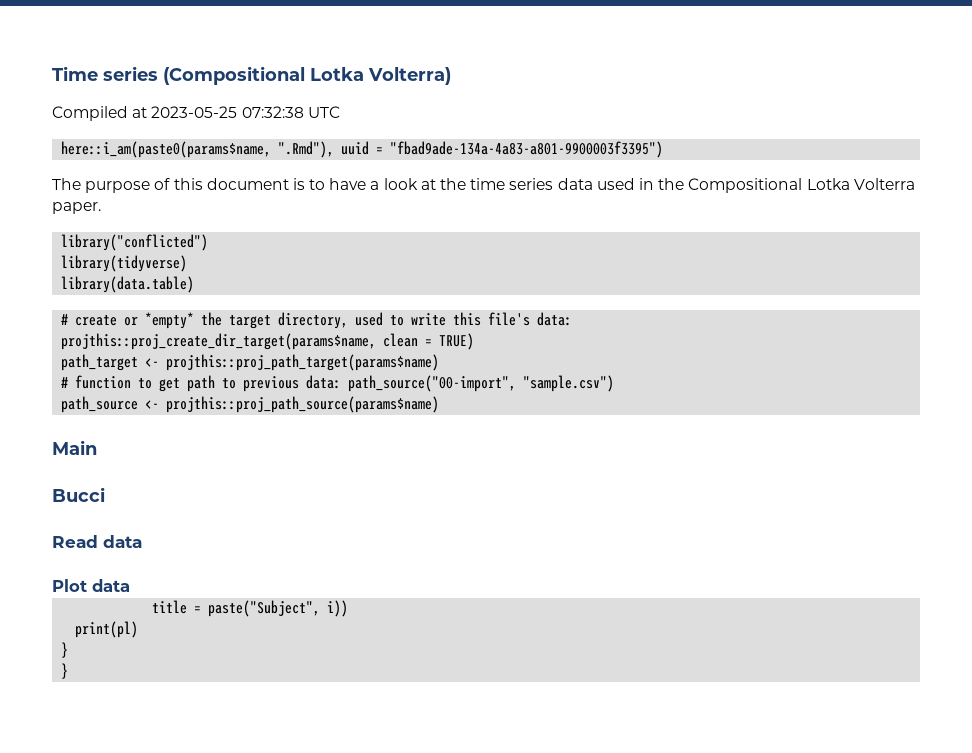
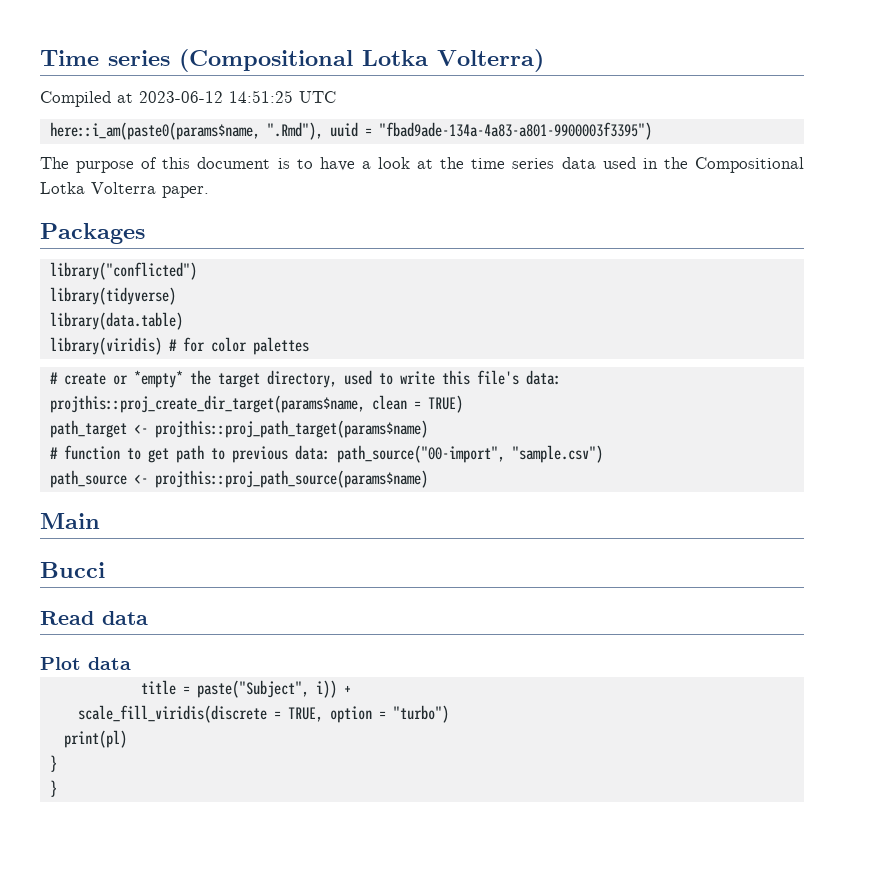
- Compiled at 2023-05-25 07:32:38 UTC
+ Compiled at 2023-06-12 14:51:25 UTC
+ Packages
+ library(viridis) # for color palettes
- title = paste("Subject", i))
+ title = paste("Subject", i)) +
+ scale_fill_viridis(discrete = TRUE, option = "turbo")

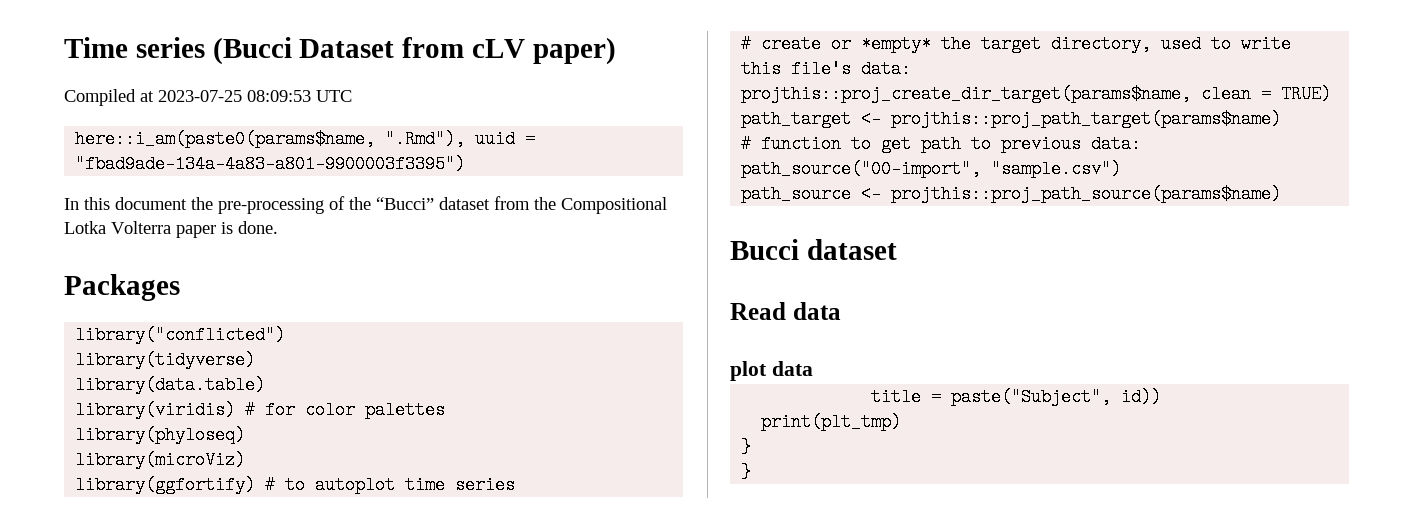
- Time series (Compositional Lotka Volterra)
+ Time series (Bucci Dataset from cLV paper)
- Compiled at 2023-06-12 14:51:25 UTC
+ Compiled at 2023-07-25 08:09:53 UTC
- The purpose of this document is to have a look at the time series data used in the Compositional Lotka Volterra paper.
+ In this document the pre-processing of the “Bucci” dataset from the Compositional Lotka Volterra paper is done.
+ library(phyloseq)
+ library(microViz)
+ library(ggfortify) # to autoplot time series
- Main
- Bucci
+ Bucci dataset
- Plot data
+ plot data
- title = paste("Subject", i)) +
- scale_fill_viridis(discrete = TRUE, option = "turbo")
- print(pl)
+ title = paste("Subject", id))
+ print(plt_tmp)

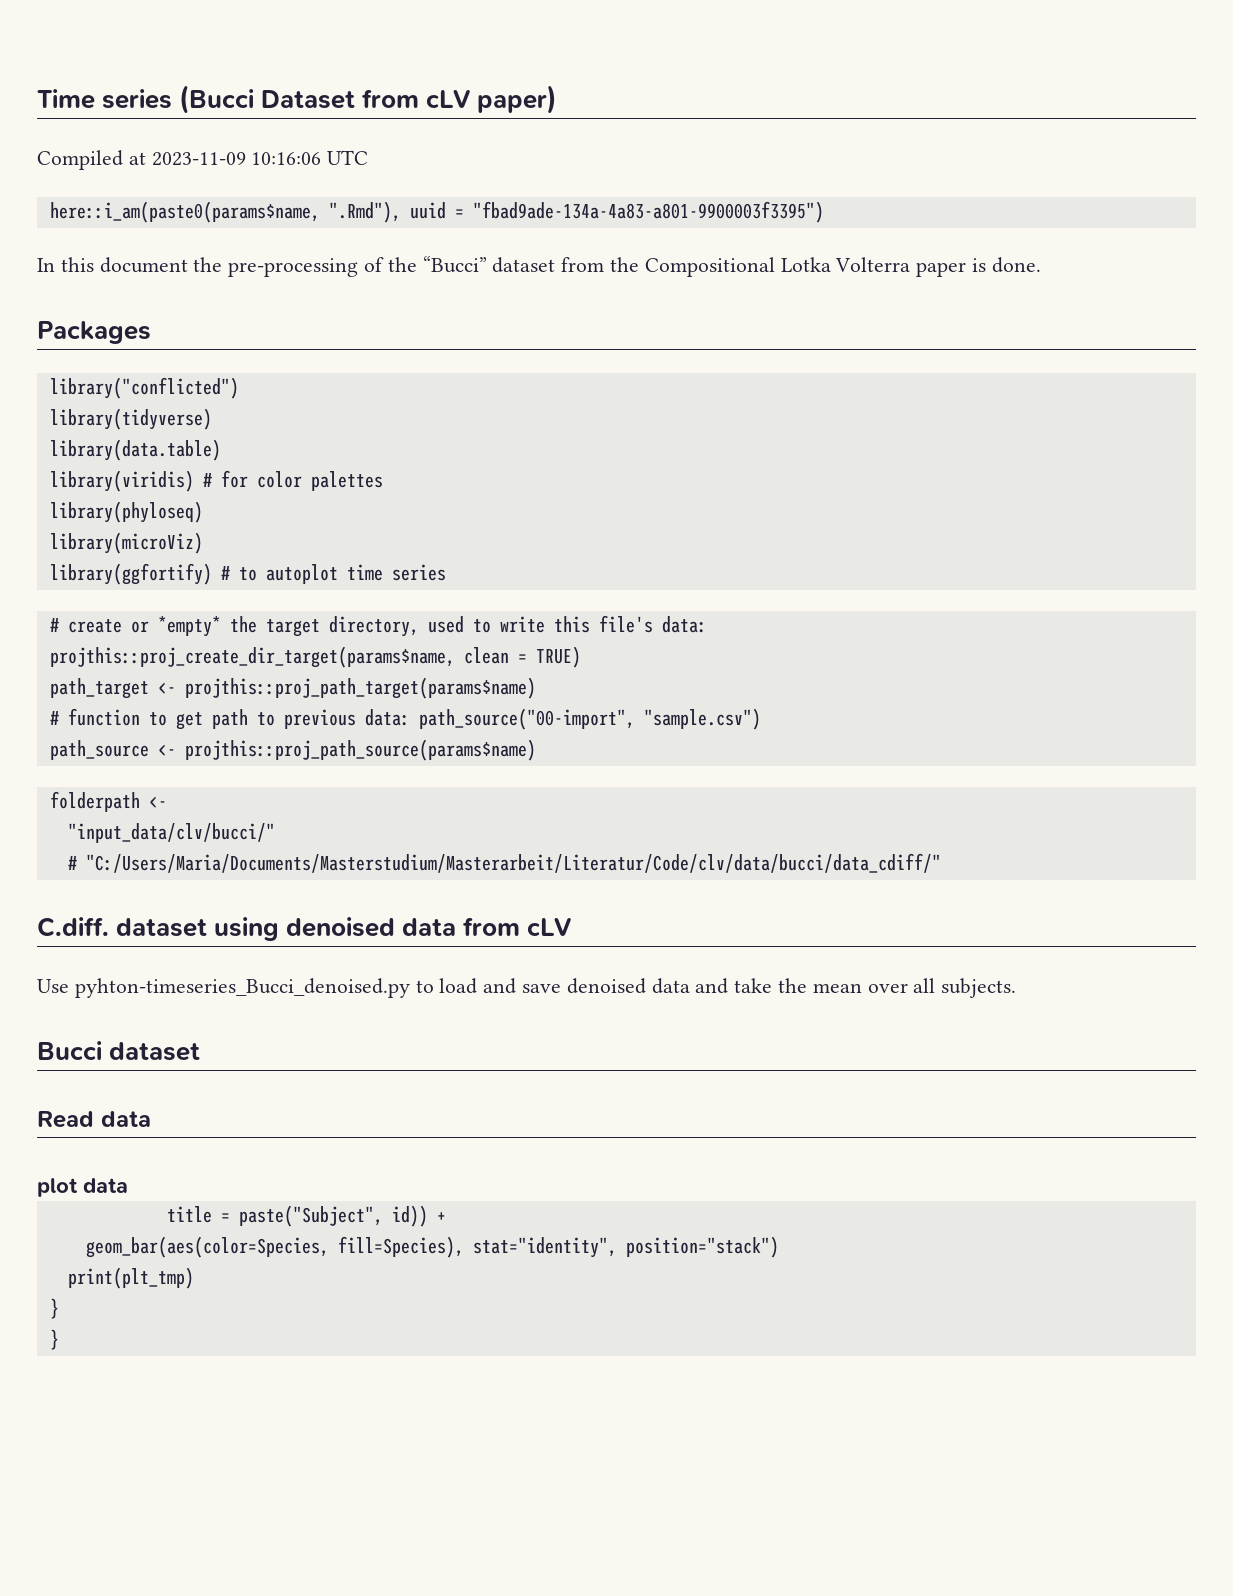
- Compiled at 2023-07-25 08:09:53 UTC
+ Compiled at 2023-11-09 10:16:06 UTC
+ folderpath <-
+ "input_data/clv/bucci/"
+ # "C:/Users/Maria/Documents/Masterstudium/Masterarbeit/Literatur/Code/clv/data/bucci/data_cdiff/"
+ C.diff. dataset using denoised data from cLV
+ Use pyhton-timeseries_Bucci_denoised.py to load and save denoised data and take the mean over all subjects.
- title = paste("Subject", id))
+ title = paste("Subject", id)) +
+ geom_bar(aes(color=Species, fill=Species), stat="identity", position="stack")

